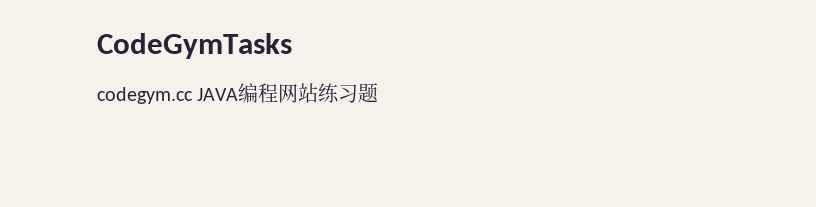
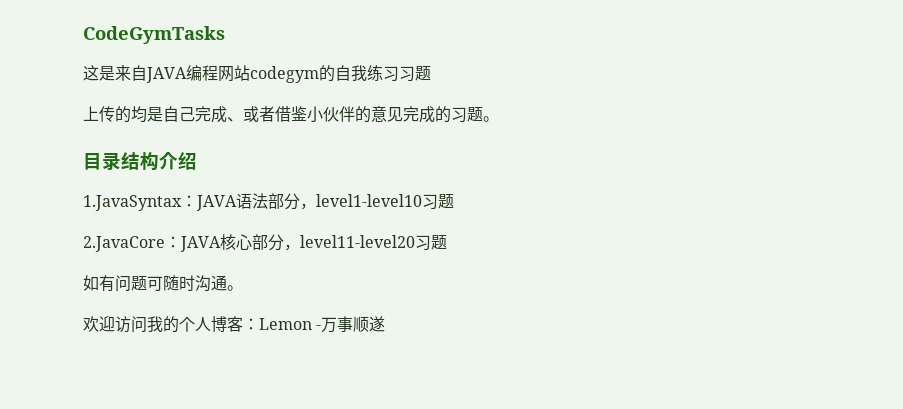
- codegym.cc JAVA编程网站练习题
+ 这是来自JAVA编程网站codegym的自我练习习题
+ 上传的均是自己完成、或者借鉴小伙伴的意见完成的习题。
+ 目录结构介绍
+ 1.JavaSyntax：JAVA语法部分，level1-level10习题
+ 2.JavaCore：JAVA核心部分，level11-level20习题
+ 如有问题可随时沟通。
+ 欢迎访问我的个人博客：Lemon -万事顺遂

